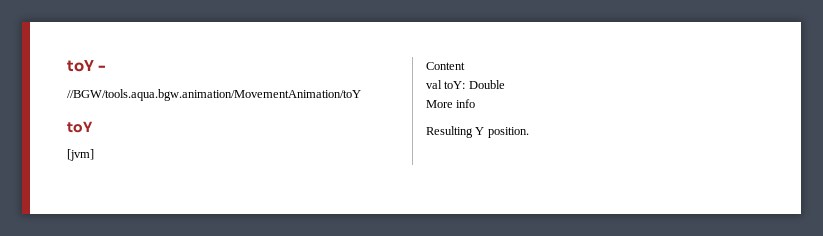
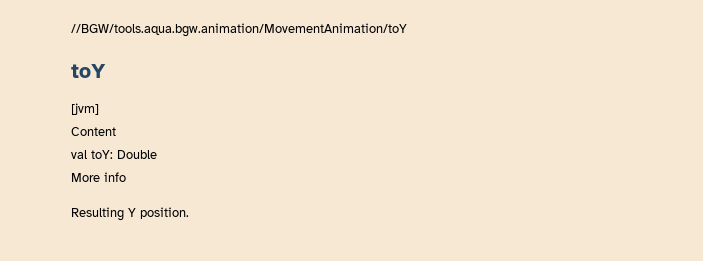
- toY -

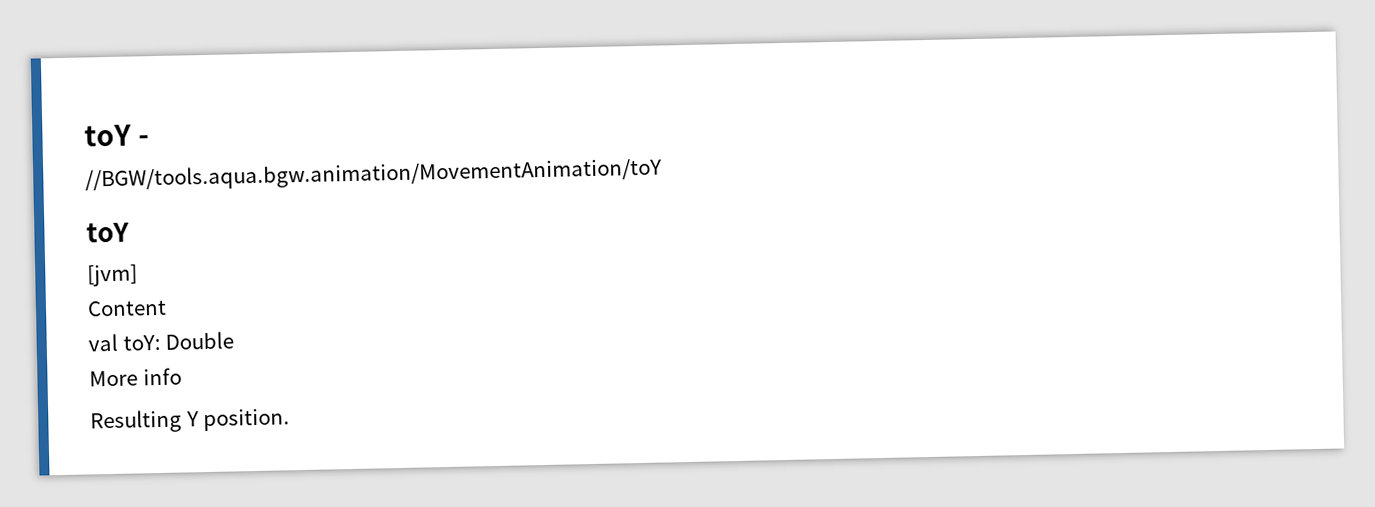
+ toY -

